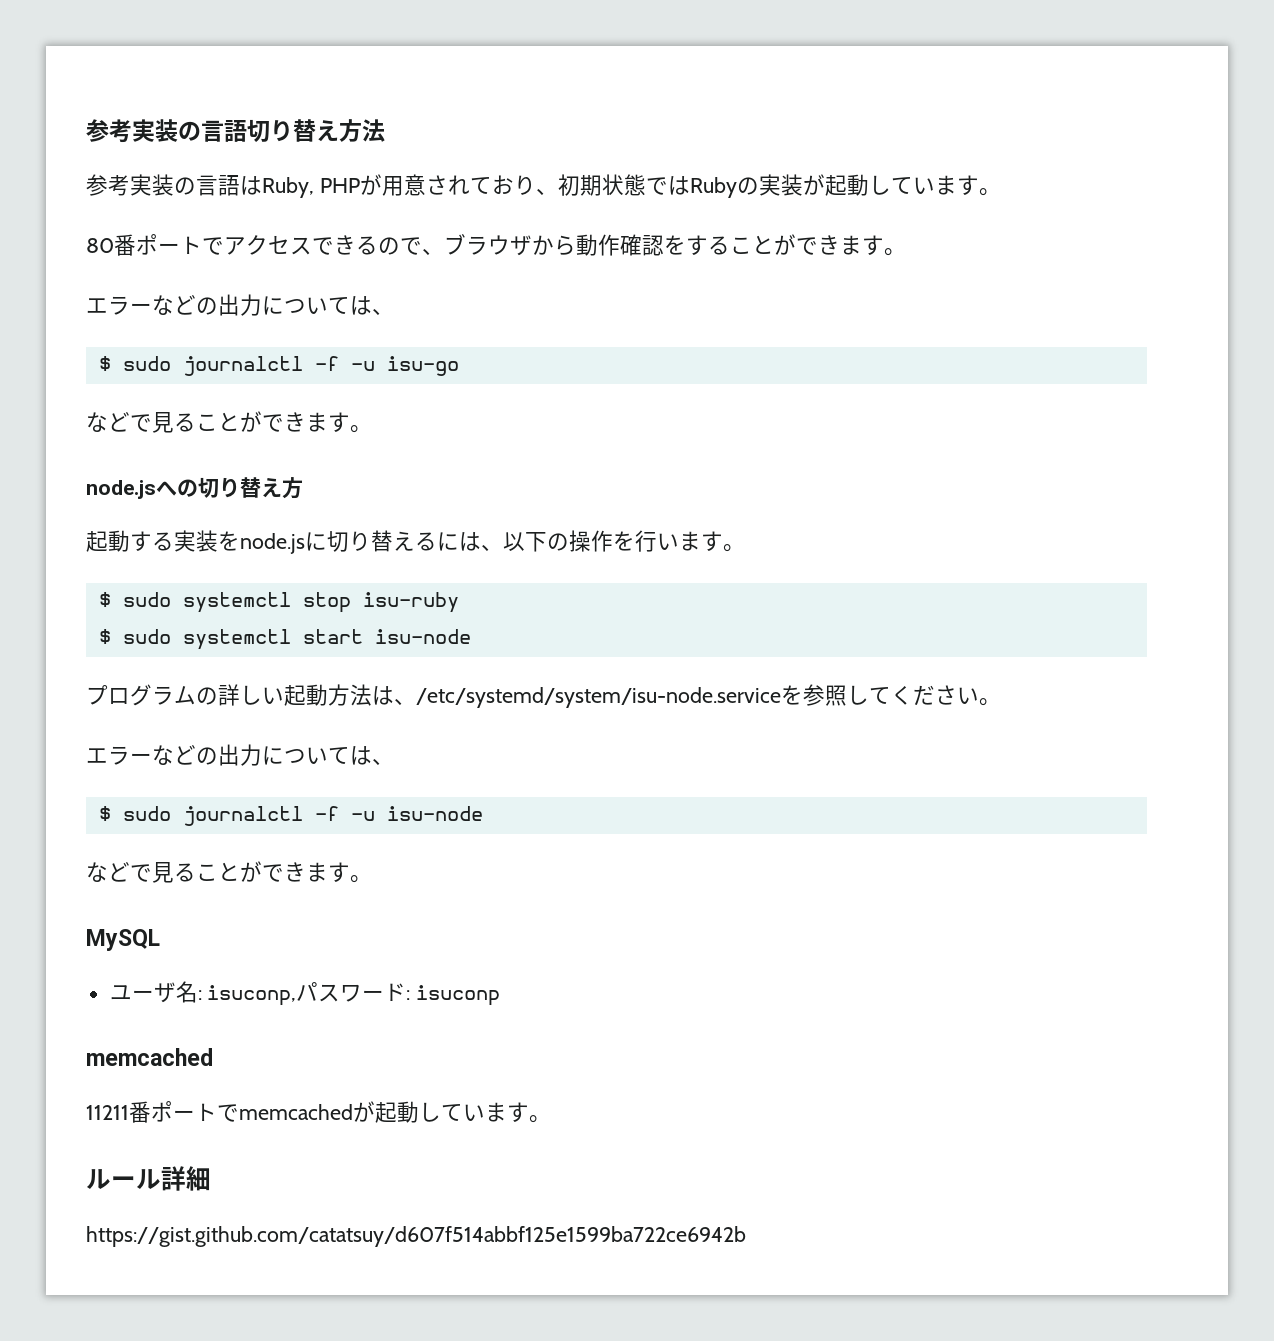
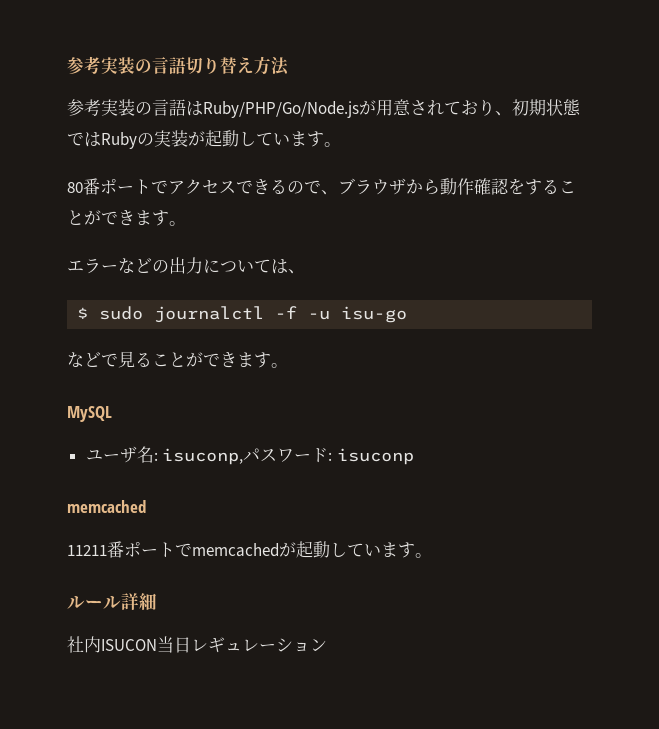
- 参考実装の言語はRuby, PHPが用意されており、初期状態ではRubyの実装が起動しています。
+ 参考実装の言語はRuby/PHP/Go/Node.jsが用意されており、初期状態ではRubyの実装が起動しています。
- node.jsへの切り替え方
- 起動する実装をnode.jsに切り替えるには、以下の操作を行います。
- $ sudo systemctl stop isu-ruby
- $ sudo systemctl start isu-node
- プログラムの詳しい起動方法は、/etc/systemd/system/isu-node.serviceを参照してください。
- エラーなどの出力については、
- $ sudo journalctl -f -u isu-node
- などで見ることができます。
- https://gist.github.com/catatsuy/d607f514abbf125e1599ba722ce6942b
+ 社内ISUCON当日レギュレーション

